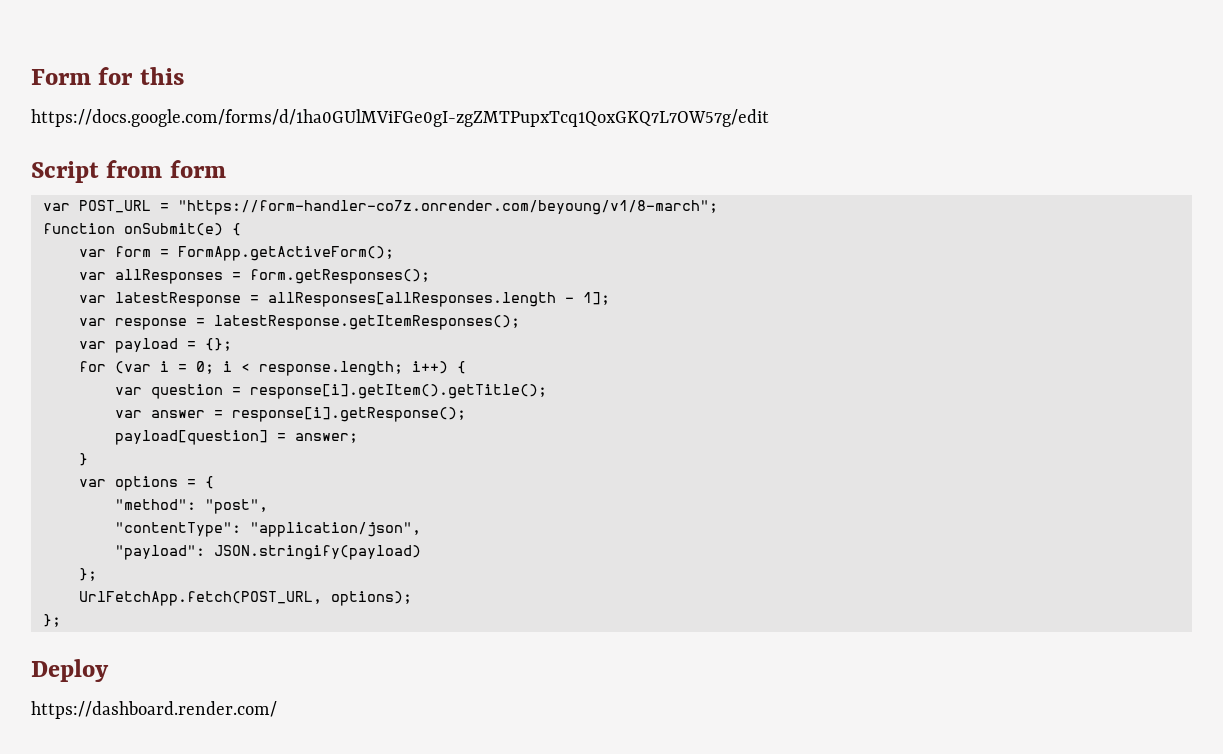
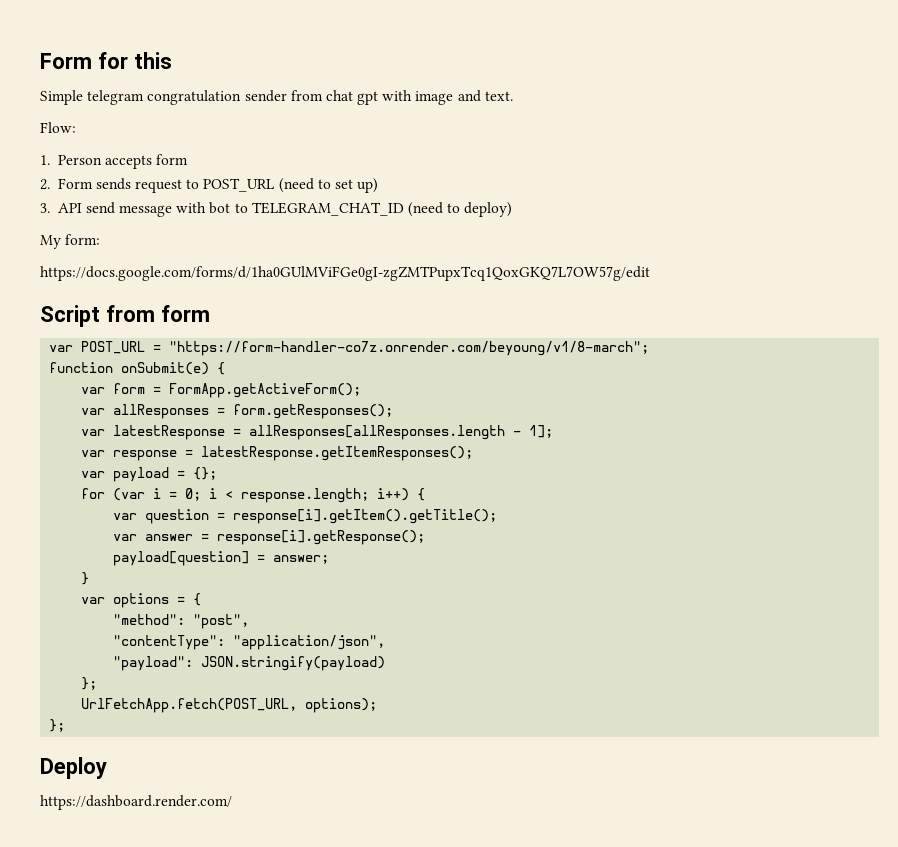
+ Simple telegram congratulation sender from chat gpt with image and text.
+ Flow:
+ 1. Person accepts form
+ 2. Form sends request to POST_URL (need to set up)
+ 3. API send message with bot to TELEGRAM_CHAT_ID (need to deploy)
+ My form:

